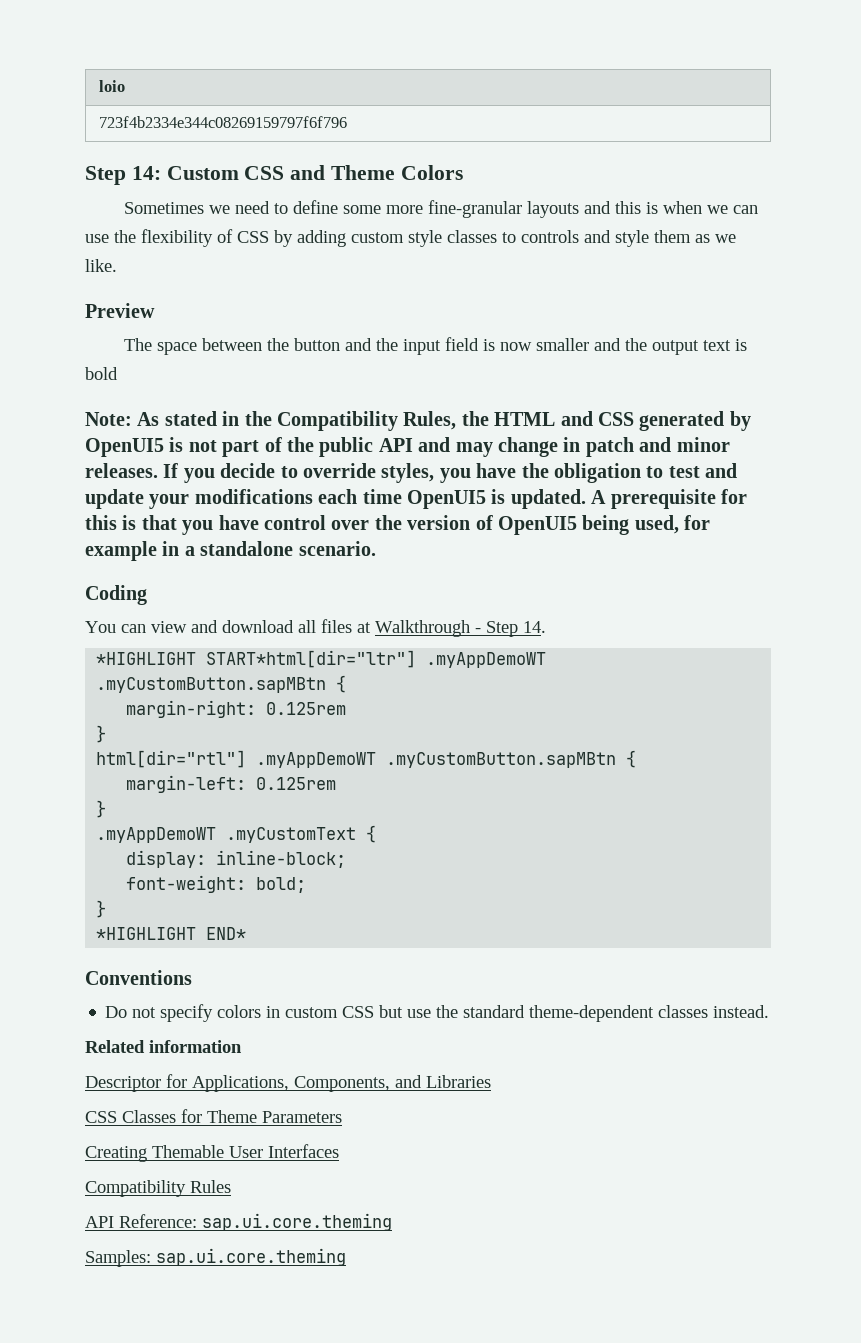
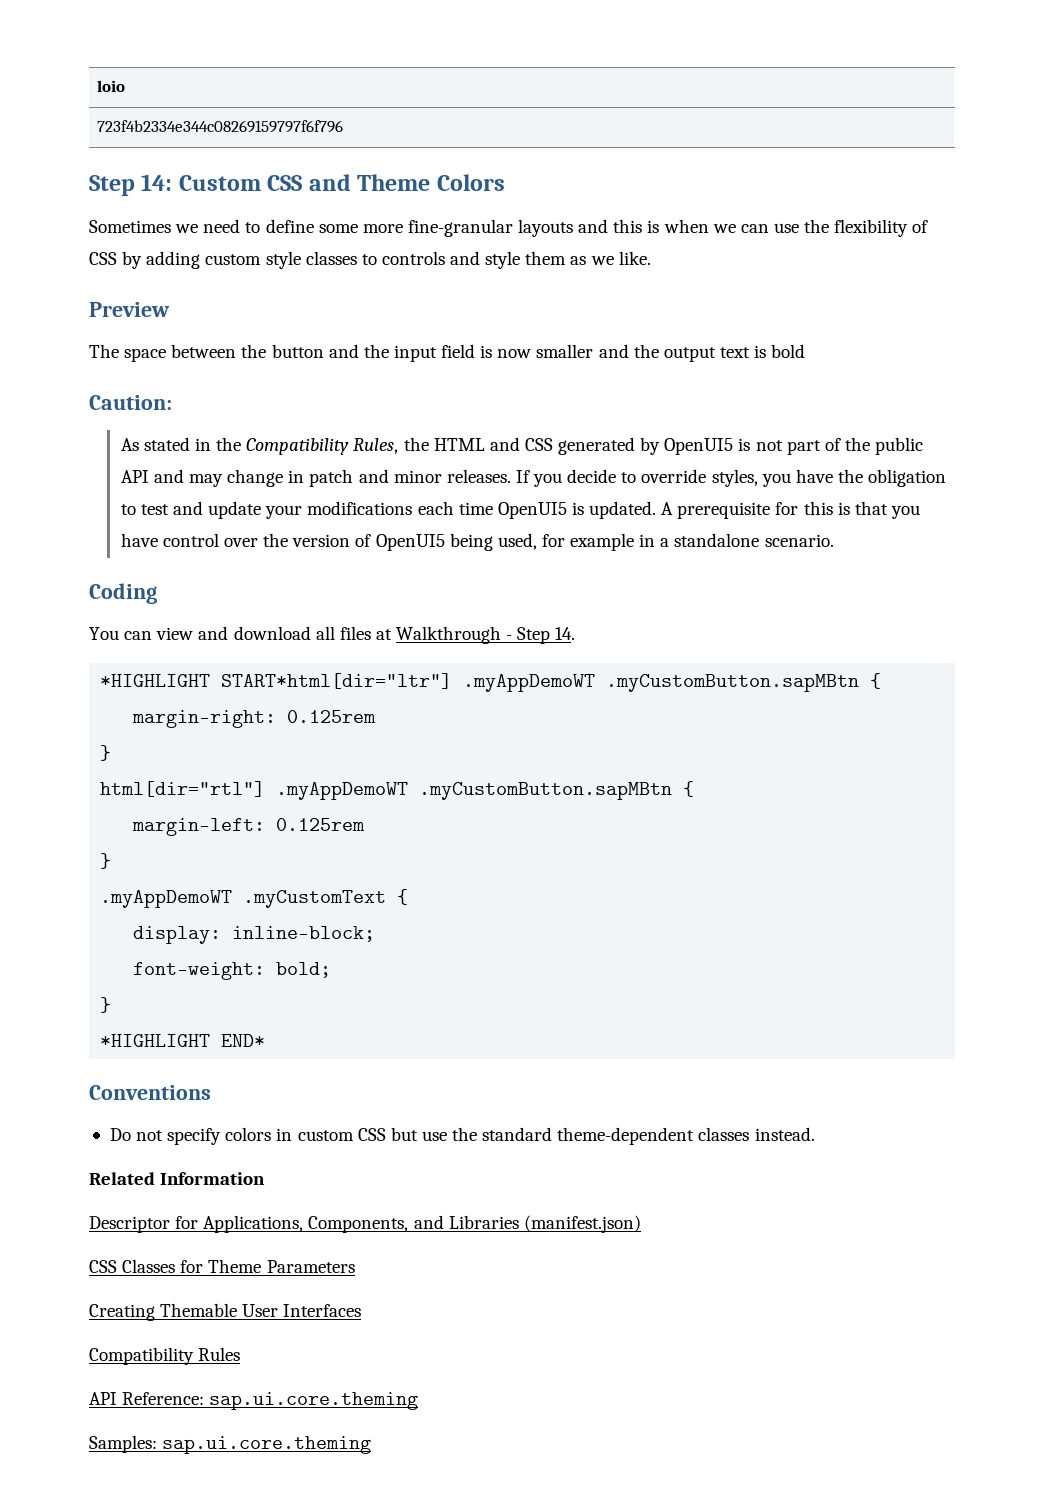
- Note: As stated in the Compatibility Rules, the HTML and CSS generated by OpenUI5 is not part of the public API and may change in patch and minor releases.
+ Caution:
+ As stated in the Compatibility Rules, the HTML and CSS generated by OpenUI5 is not part of the public API and may change in patch and minor releases.
- Related information
+ Related Information
- Descriptor for Applications, Components, and Libraries
+ Descriptor for Applications, Components, and Libraries (manifest.json)

